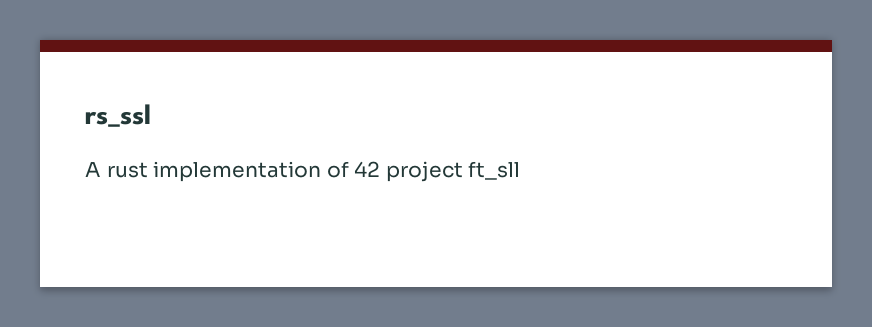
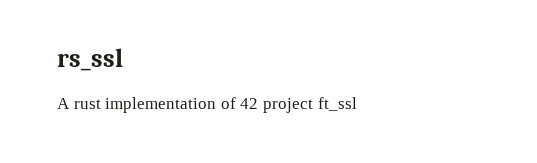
- A rust implementation of 42 project ft_sll
+ A rust implementation of 42 project ft_ssl

